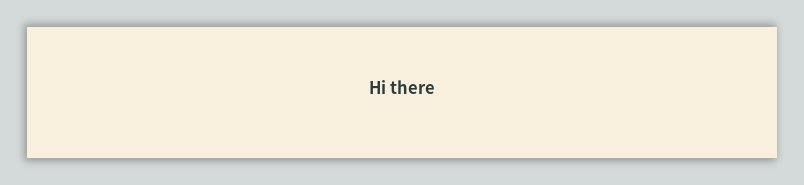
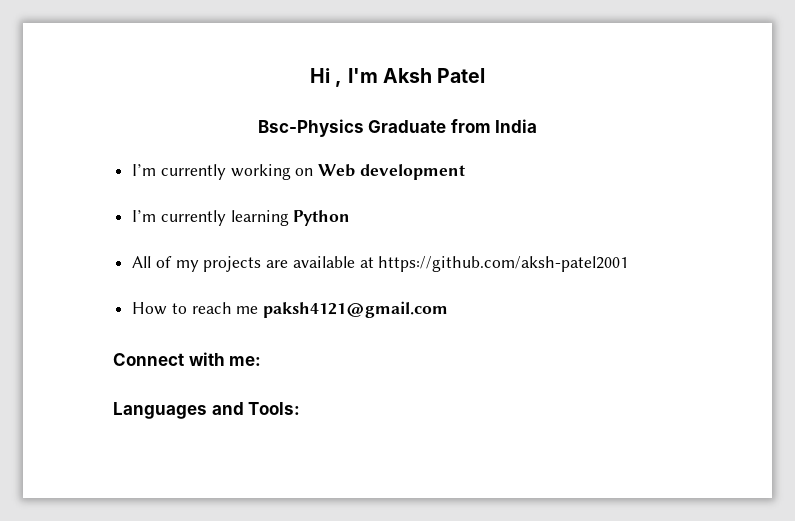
- Hi there
+ Hi , I'm Aksh Patel
+ Bsc-Physics Graduate from India
+ I’m currently working on Web development
+ I’m currently learning Python
+ All of my projects are available at https://github.com/aksh-patel2001
+ How to reach me paksh4121@gmail.com
+ Connect with me:
+ Languages and Tools:

